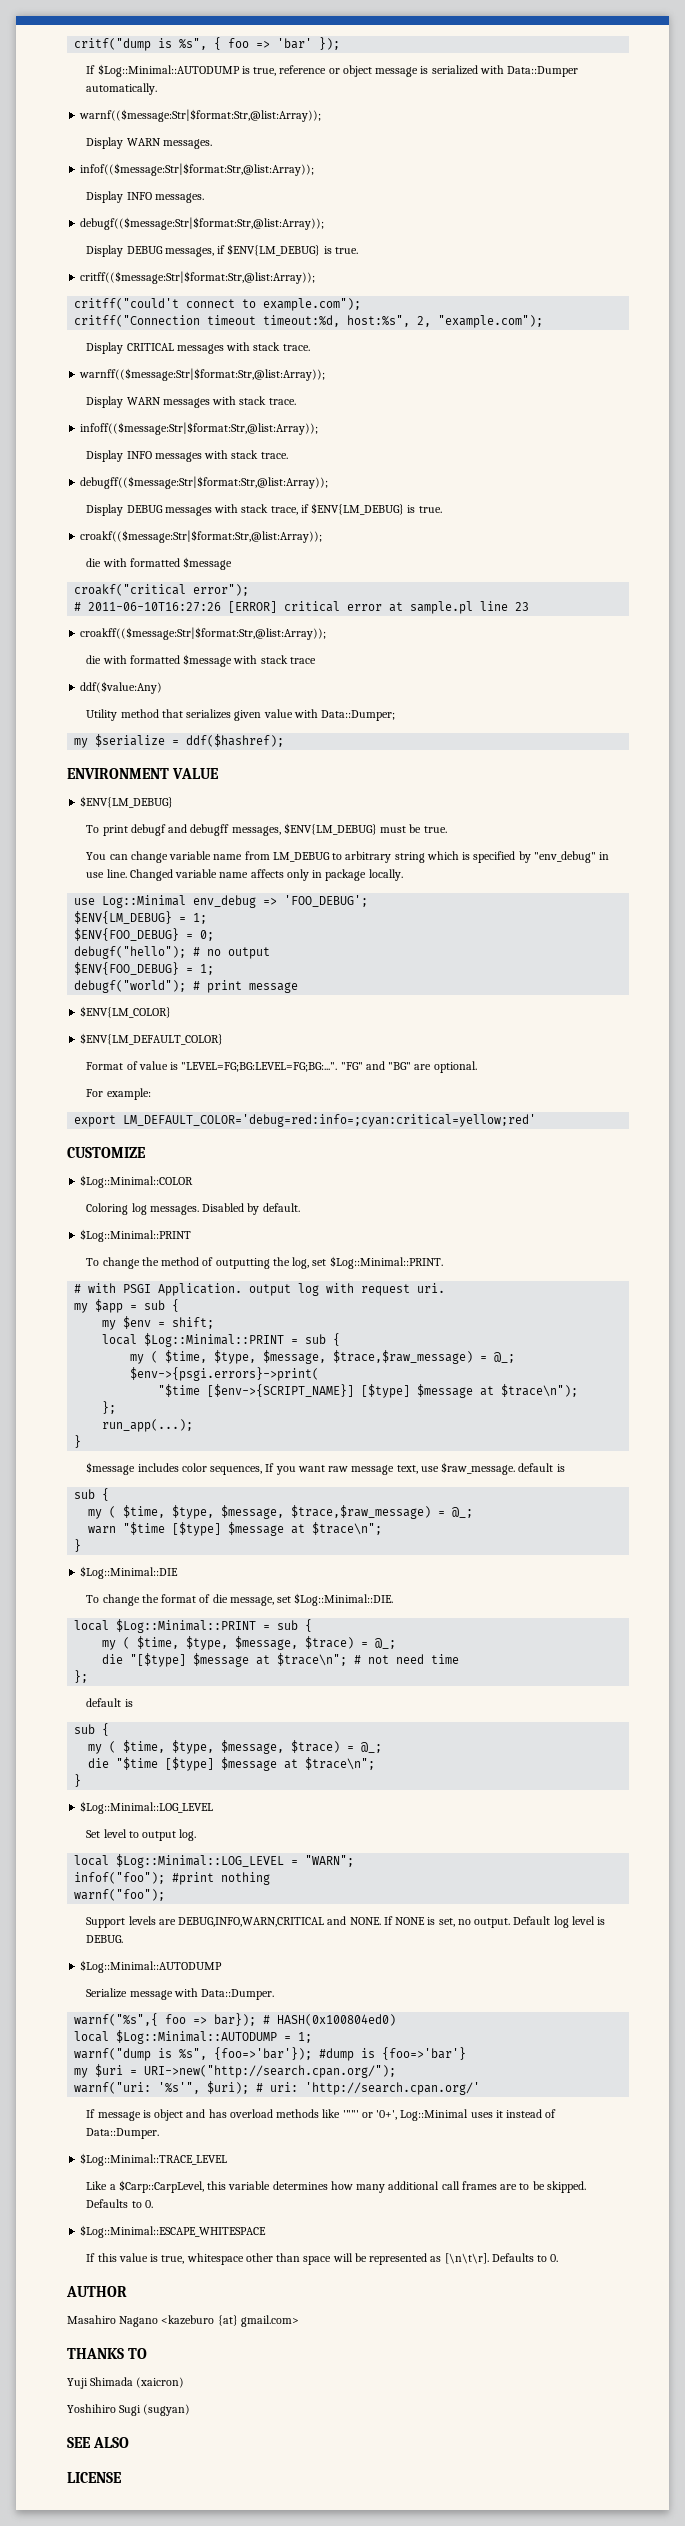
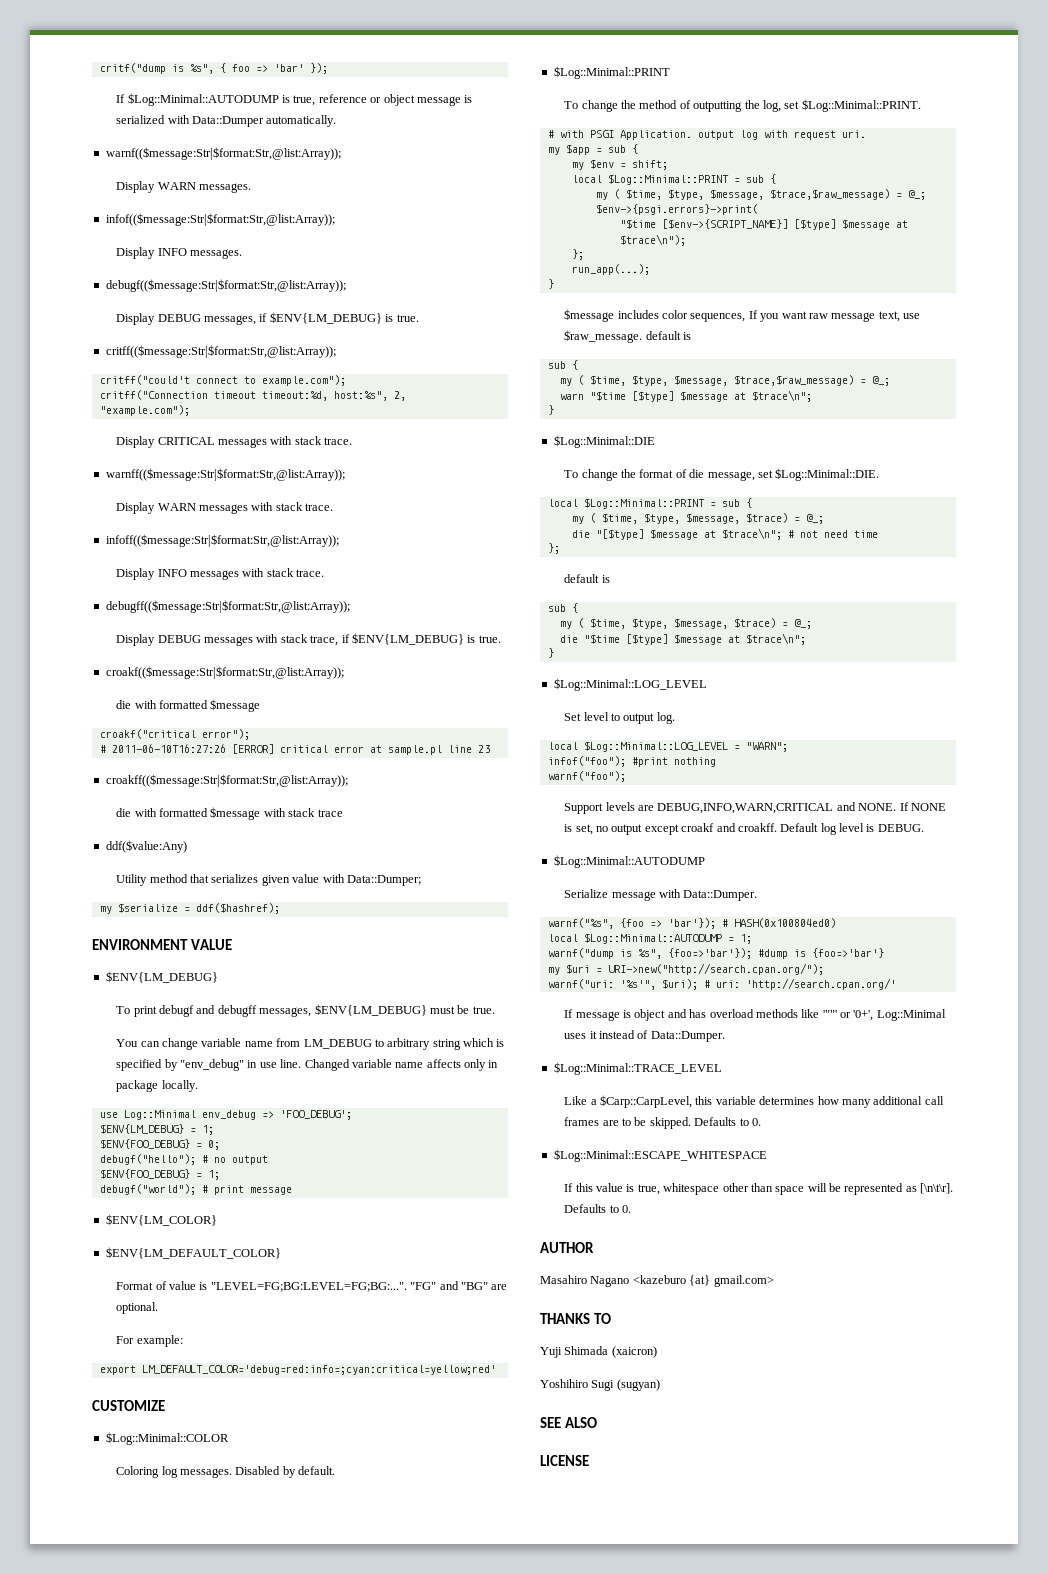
- If NONE is set, no output.
+ If NONE is set, no output except croakf and croakff.
- warnf("%s",{ foo => bar}); # HASH(0x100804ed0)
+ warnf("%s", {foo => 'bar'}); # HASH(0x100804ed0)

